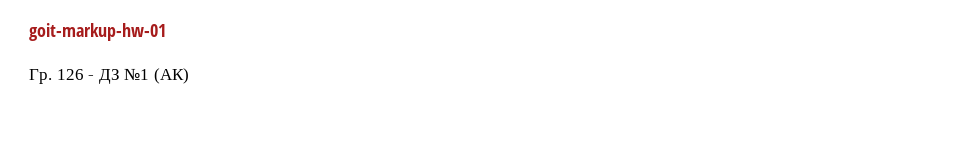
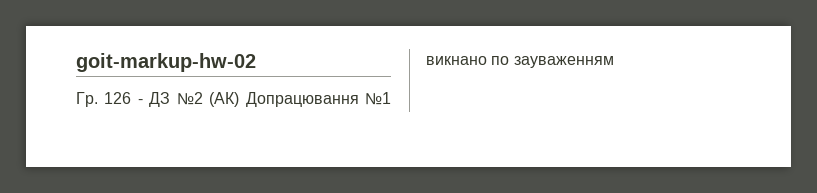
- goit-markup-hw-01
+ goit-markup-hw-02
- Гр. 126 - ДЗ №1 (АК)
+ Гр. 126 - ДЗ №2 (АК) Допрацювання №1 викнано по зауваженням

